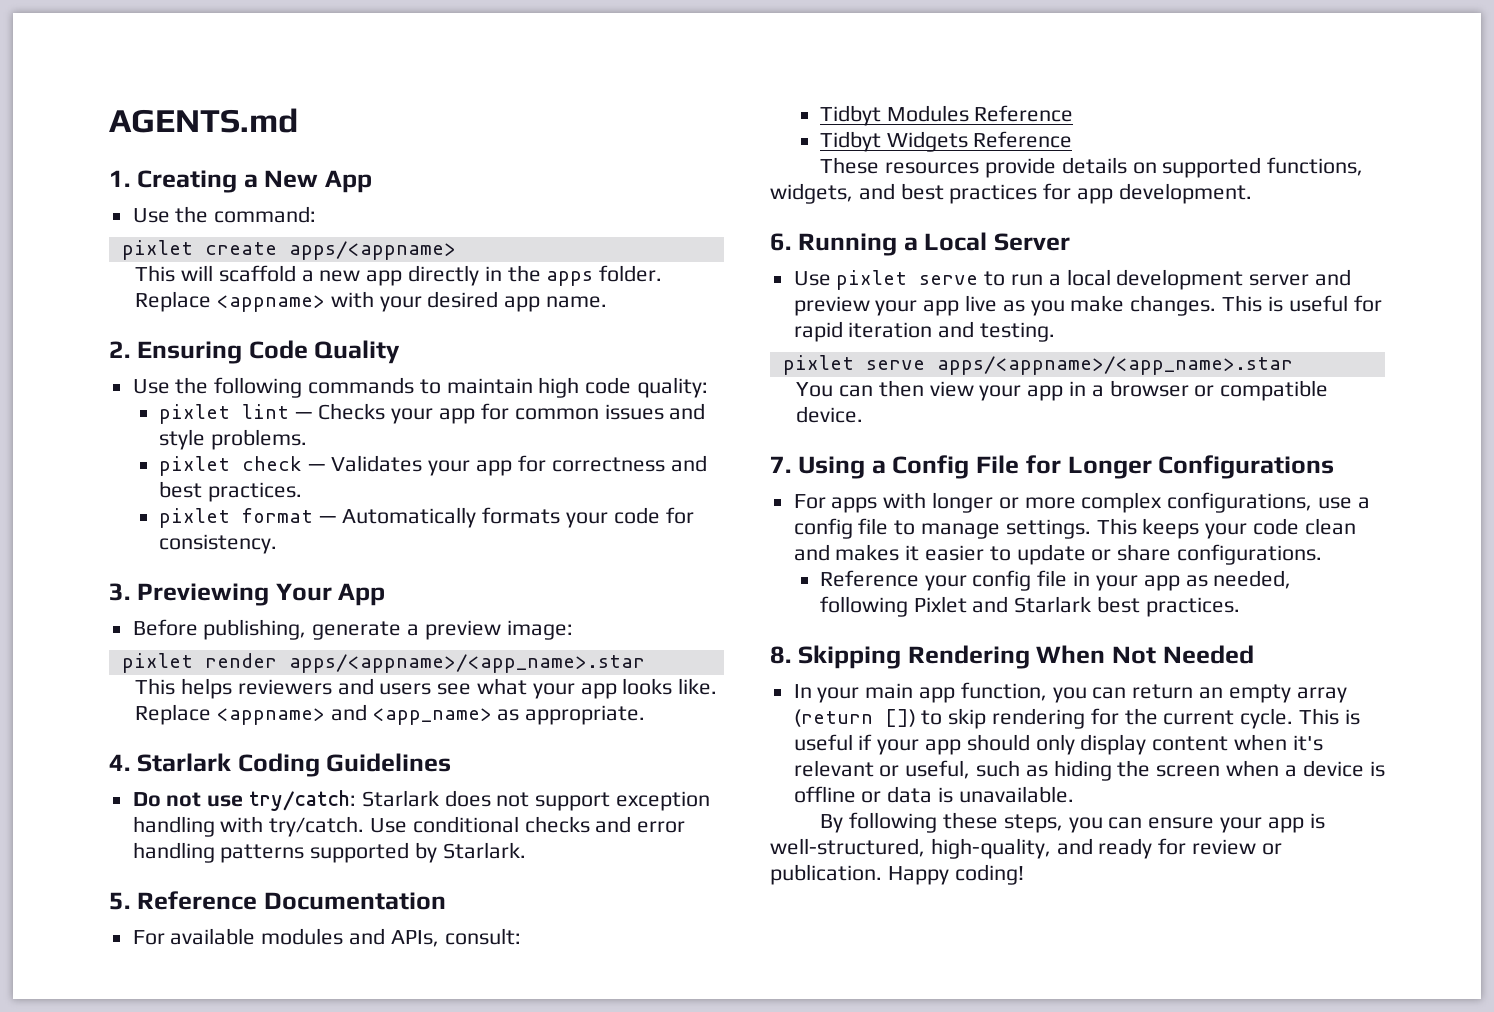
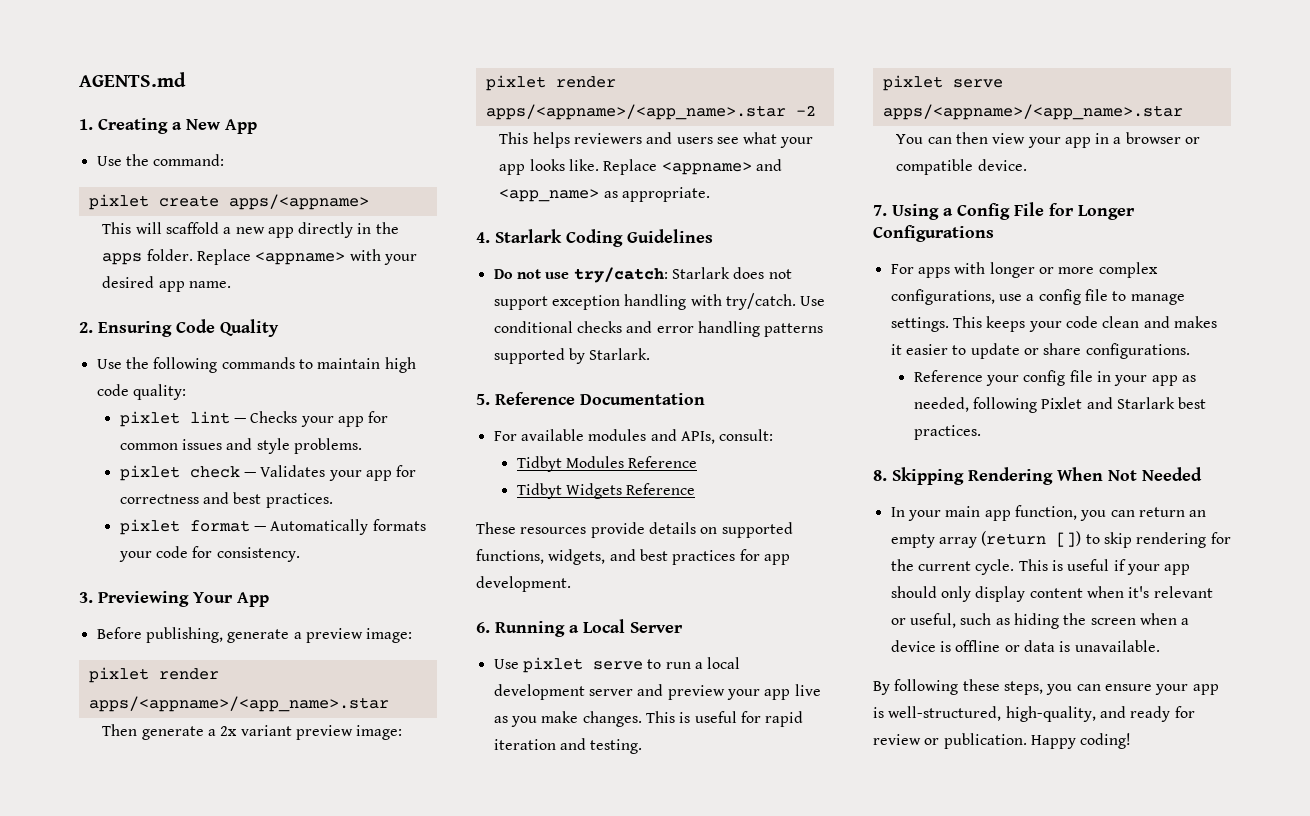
+ Then generate a 2x variant preview image:
+ pixlet render apps/<appname>/<app_name>.star -2

